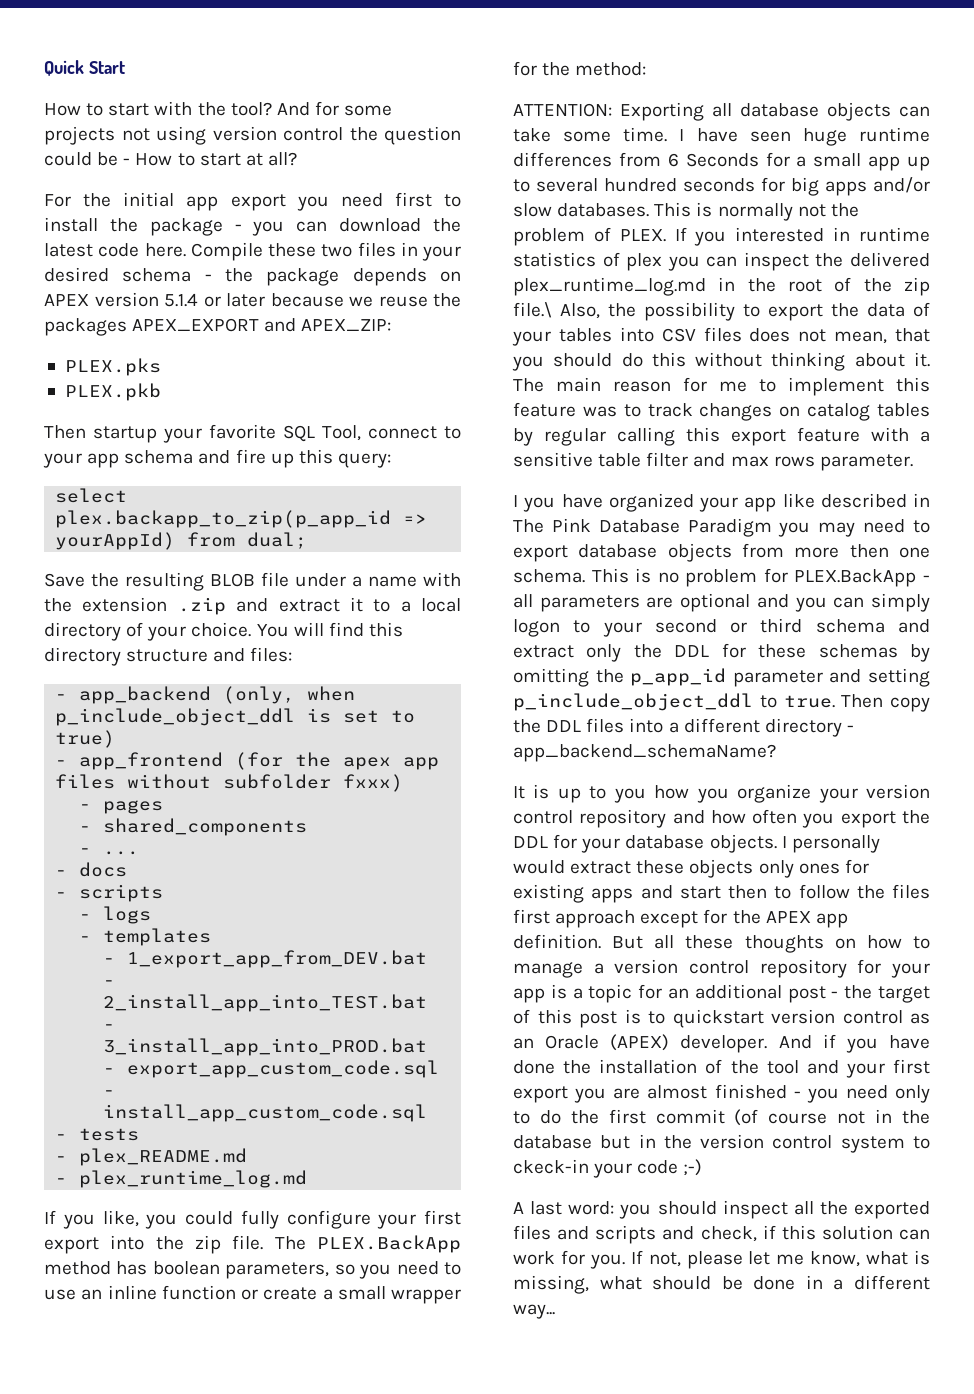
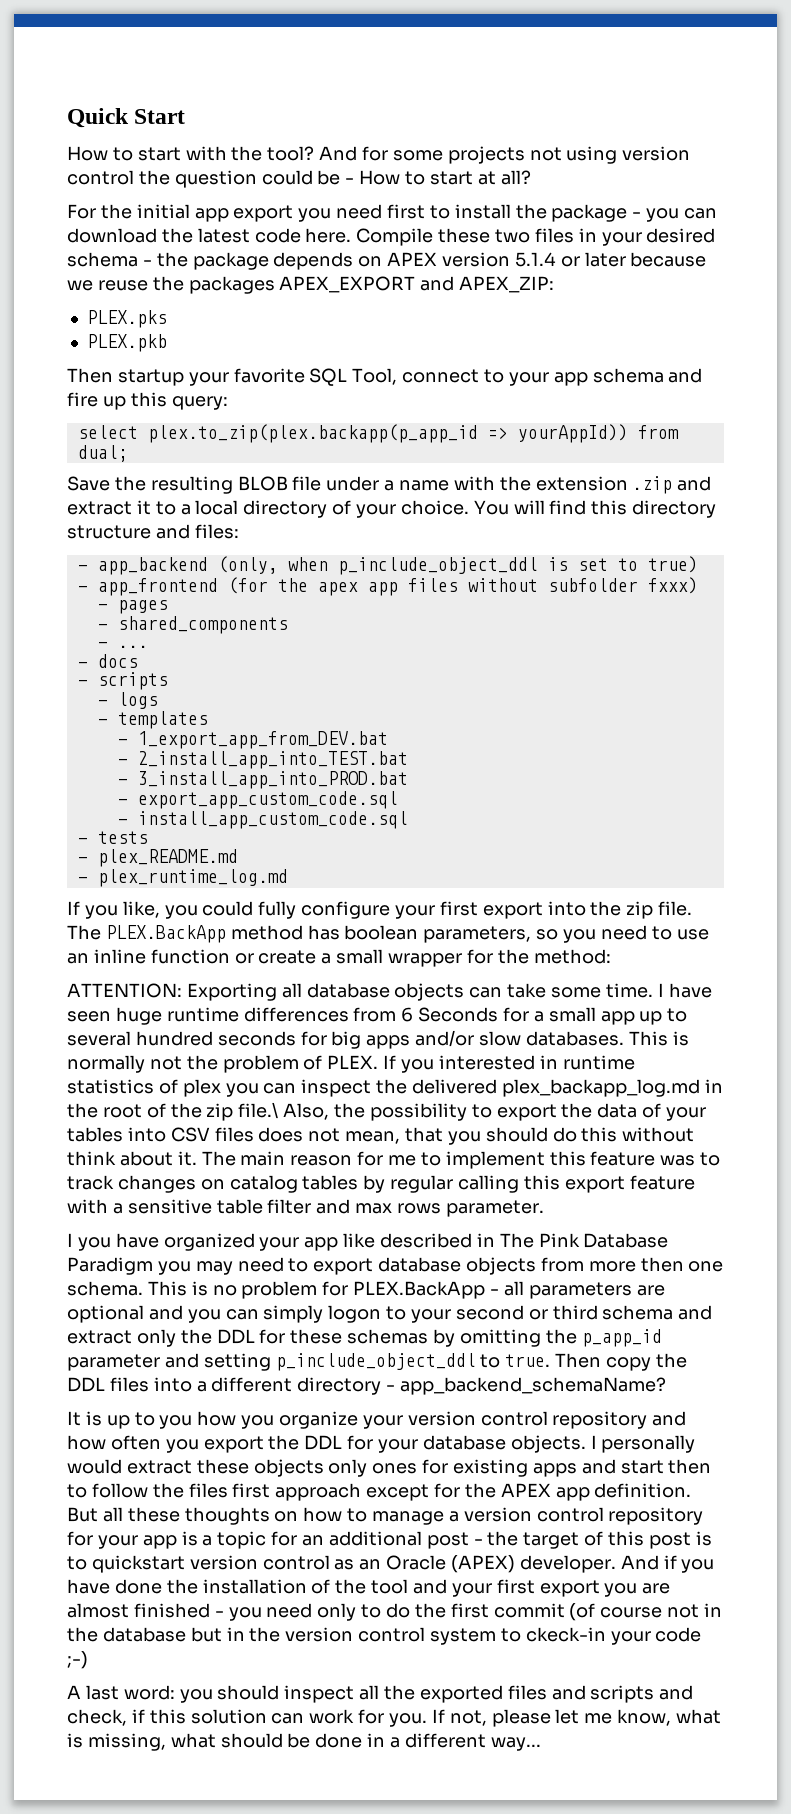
- select plex.backapp_to_zip(p_app_id => yourAppId) from dual;
+ select plex.to_zip(plex.backapp(p_app_id => yourAppId)) from dual;
- If you interested in runtime statistics of plex you can inspect the delivered plex_runtime_log.md in the root of the zip file.\ Also, the possibility to export the data of your tables into CSV files does not mean, that you should do this without thinking about it.
+ If you interested in runtime statistics of plex you can inspect the delivered plex_backapp_log.md in the root of the zip file.\ Also, the possibility to export the data of your tables into CSV files does not mean, that you should do this without think about it.

